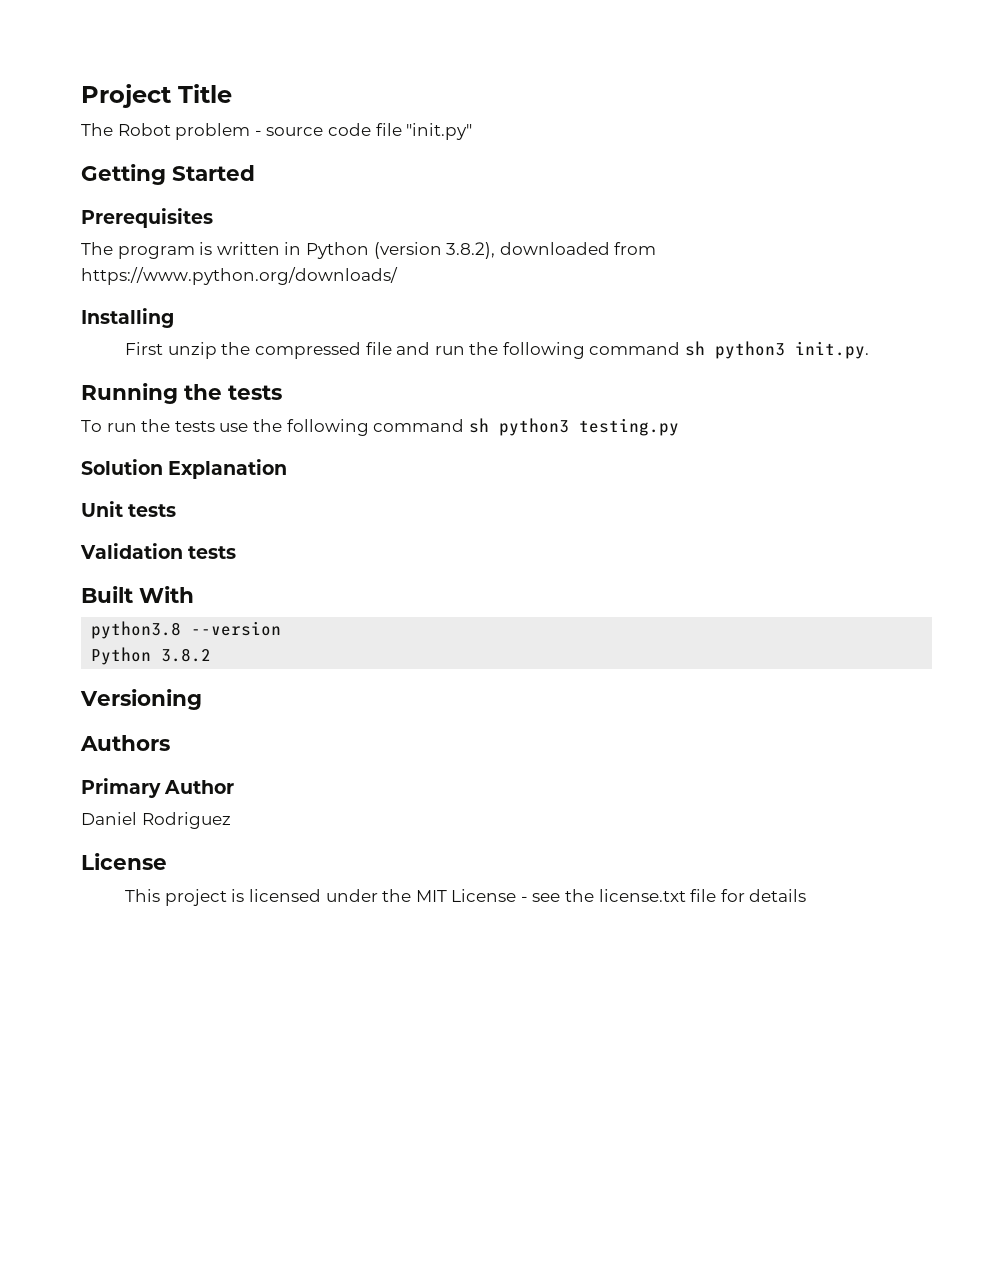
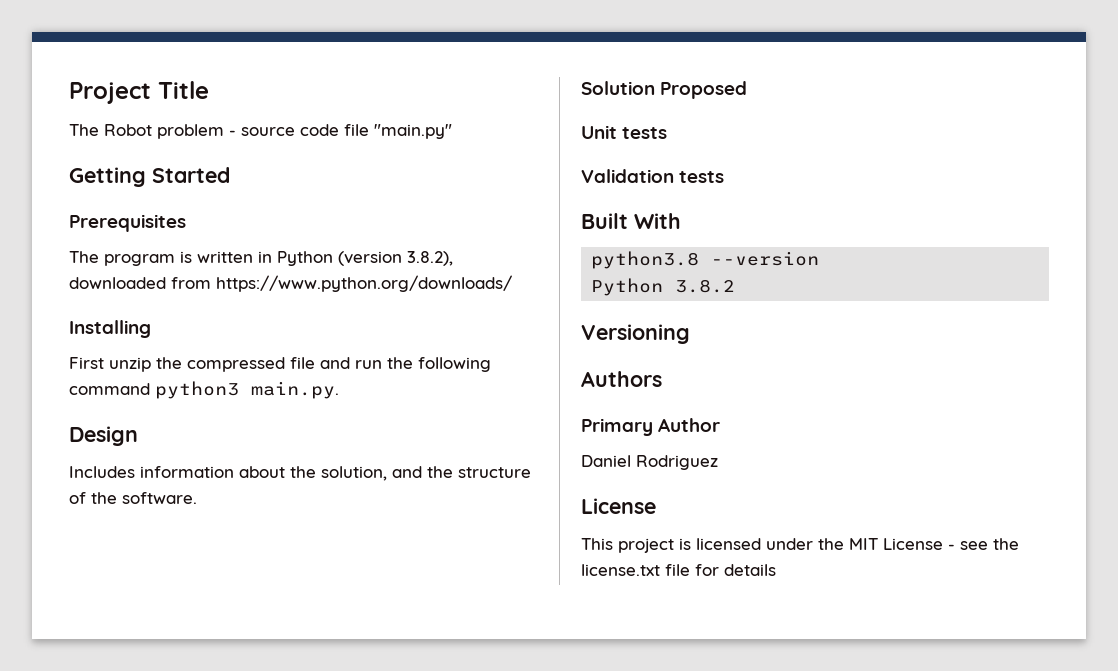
- The Robot problem - source code file "init.py"
+ The Robot problem - source code file "main.py"
- First unzip the compressed file and run the following command sh python3 init.py.
- Running the tests
- To run the tests use the following command sh python3 testing.py
+ First unzip the compressed file and run the following command python3 main.py.
+ Design
+ Includes information about the solution, and the structure of the software.
- Solution Explanation
+ Solution Proposed

